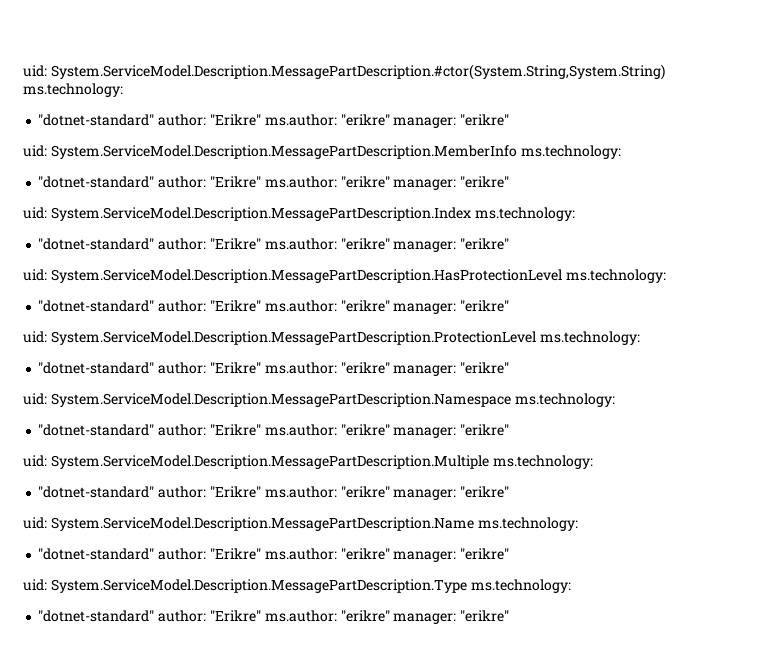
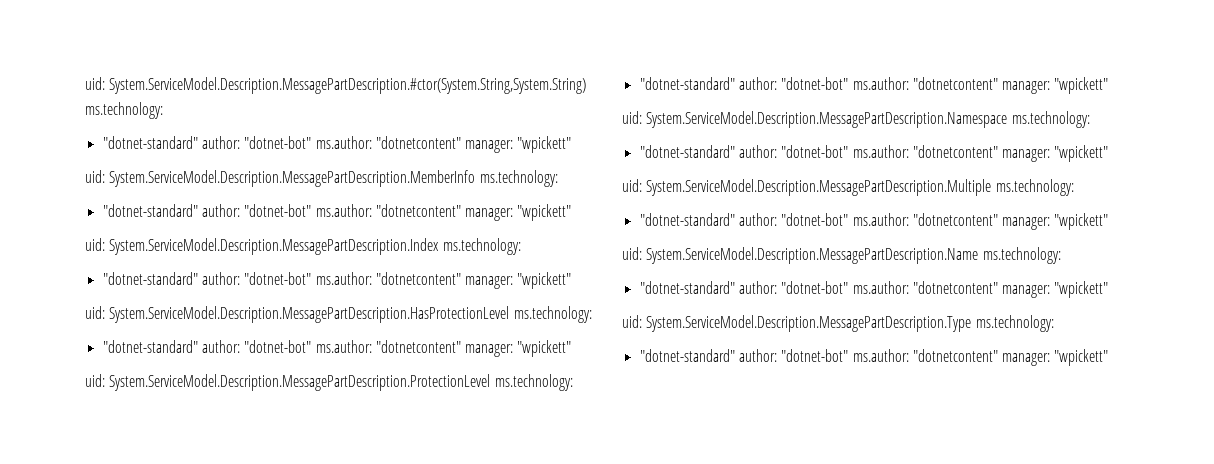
  uid: System.ServiceModel.Description.MessagePartDescription.#ctor(System.String,System.String) ms.technology:
- "dotnet-standard" author: "Erikre" ms.author: "erikre" manager: "erikre"
+ "dotnet-standard" author: "dotnet-bot" ms.author: "dotnetcontent" manager: "wpickett"
  uid: System.ServiceModel.Description.MessagePartDescription.MemberInfo ms.technology:
- "dotnet-standard" author: "Erikre" ms.author: "erikre" manager: "erikre"
+ "dotnet-standard" author: "dotnet-bot" ms.author: "dotnetcontent" manager: "wpickett"
  uid: System.ServiceModel.Description.MessagePartDescription.Index ms.technology:
- "dotnet-standard" author: "Erikre" ms.author: "erikre" manager: "erikre"
+ "dotnet-standard" author: "dotnet-bot" ms.author: "dotnetcontent" manager: "wpickett"
  uid: System.ServiceModel.Description.MessagePartDescription.HasProtectionLevel ms.technology:
- "dotnet-standard" author: "Erikre" ms.author: "erikre" manager: "erikre"
+ "dotnet-standard" author: "dotnet-bot" ms.author: "dotnetcontent" manager: "wpickett"
  uid: System.ServiceModel.Description.MessagePartDescription.ProtectionLevel ms.technology:
- "dotnet-standard" author: "Erikre" ms.author: "erikre" manager: "erikre"
+ "dotnet-standard" author: "dotnet-bot" ms.author: "dotnetcontent" manager: "wpickett"
  uid: System.ServiceModel.Description.MessagePartDescription.Namespace ms.technology:
- "dotnet-standard" author: "Erikre" ms.author: "erikre" manager: "erikre"
+ "dotnet-standard" author: "dotnet-bot" ms.author: "dotnetcontent" manager: "wpickett"
  uid: System.ServiceModel.Description.MessagePartDescription.Multiple ms.technology:
- "dotnet-standard" author: "Erikre" ms.author: "erikre" manager: "erikre"
+ "dotnet-standard" author: "dotnet-bot" ms.author: "dotnetcontent" manager: "wpickett"
  uid: System.ServiceModel.Description.MessagePartDescription.Name ms.technology:
- "dotnet-standard" author: "Erikre" ms.author: "erikre" manager: "erikre"
+ "dotnet-standard" author: "dotnet-bot" ms.author: "dotnetcontent" manager: "wpickett"
  uid: System.ServiceModel.Description.MessagePartDescription.Type ms.technology:
- "dotnet-standard" author: "Erikre" ms.author: "erikre" manager: "erikre"
+ "dotnet-standard" author: "dotnet-bot" ms.author: "dotnetcontent" manager: "wpickett"

